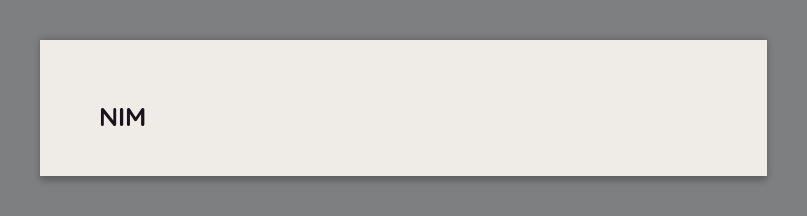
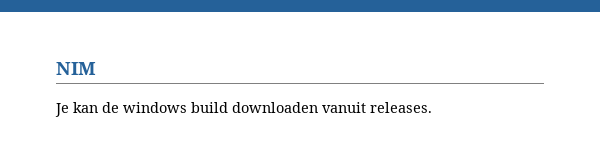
+ Je kan de windows build downloaden vanuit releases.

